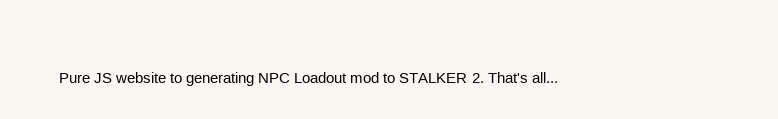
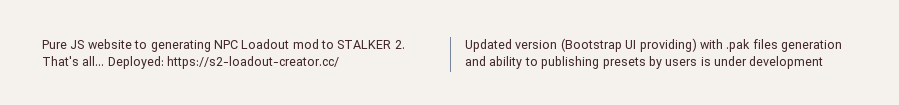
+ Deployed: https://s2-loadout-creator.cc/
+ Updated version (Bootstrap UI providing) with .pak files generation and ability to publishing presets by users is under development

